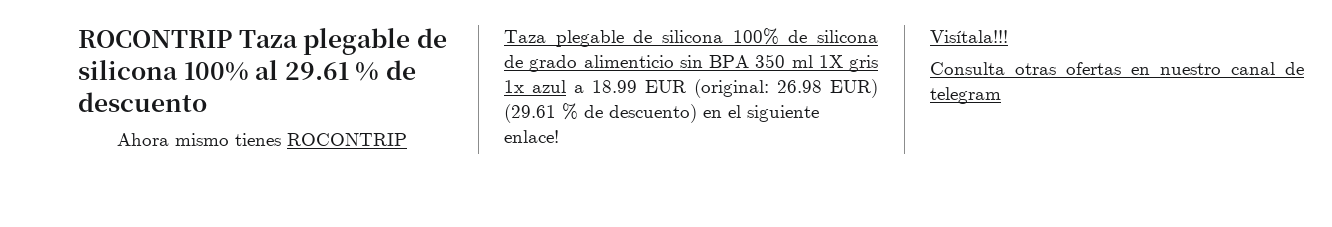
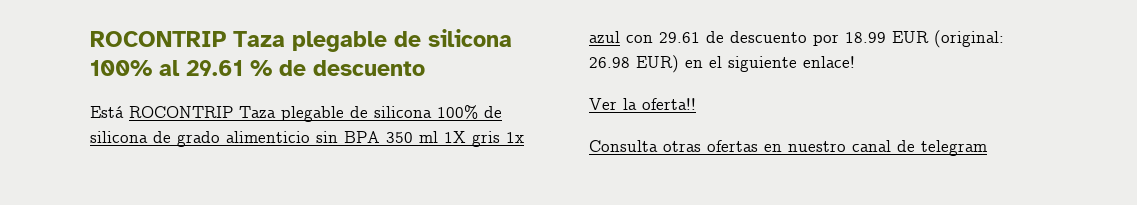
- Ahora mismo tienes ROCONTRIP Taza plegable de silicona 100% de silicona de grado alimenticio sin BPA 350 ml 1X gris 1x azul a 18.99 EUR (original: 26.98 EUR) (29.61 % de descuento) en el siguiente enlace!
+ Está ROCONTRIP Taza plegable de silicona 100% de silicona de grado alimenticio sin BPA 350 ml 1X gris 1x azul con 29.61 de descuento por 18.99 EUR (original: 26.98 EUR) en el siguiente enlace!
- Visítala!!!
+ Ver la oferta!!

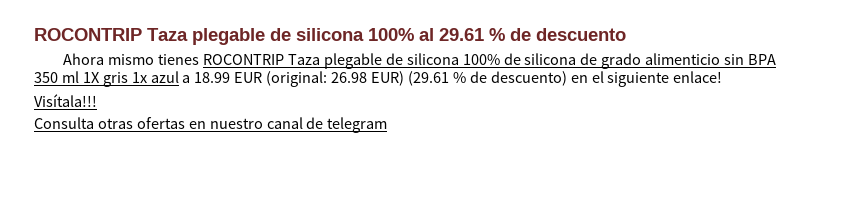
- Está ROCONTRIP Taza plegable de silicona 100% de silicona de grado alimenticio sin BPA 350 ml 1X gris 1x azul con 29.61 de descuento por 18.99 EUR (original: 26.98 EUR) en el siguiente enlace!
+ Ahora mismo tienes ROCONTRIP Taza plegable de silicona 100% de silicona de grado alimenticio sin BPA 350 ml 1X gris 1x azul a 18.99 EUR (original: 26.98 EUR) (29.61 % de descuento) en el siguiente enlace!
- Ver la oferta!!
+ Visítala!!!

